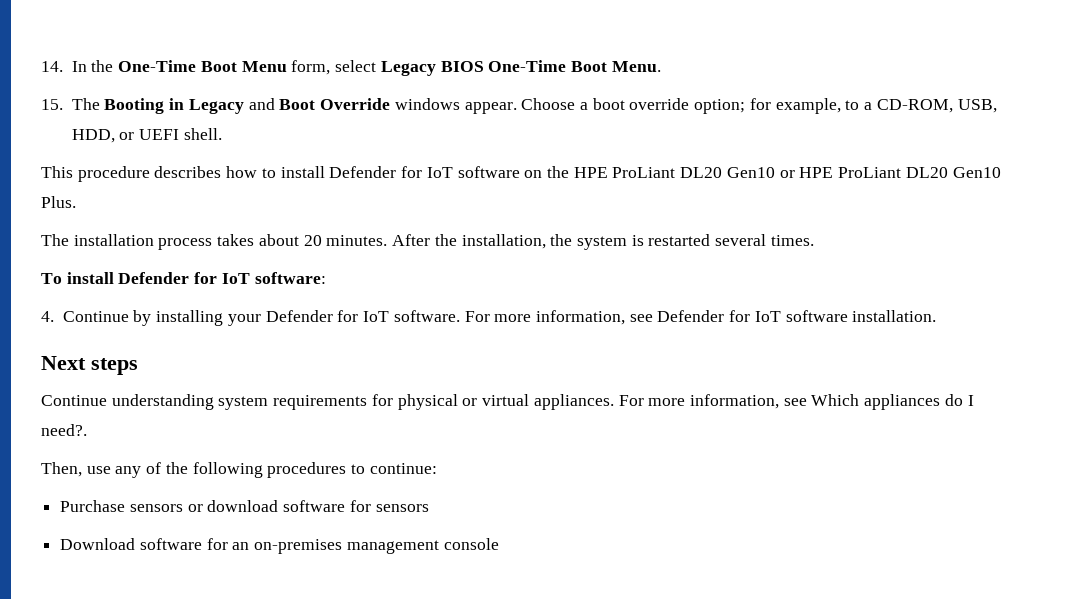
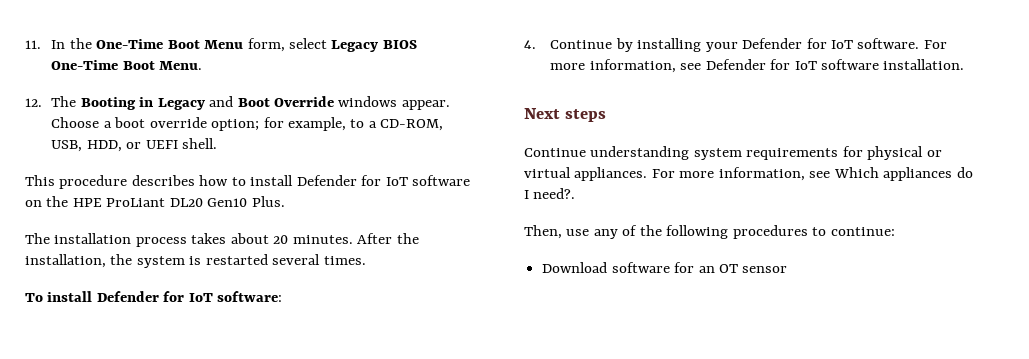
- 14. In the One-Time Boot Menu form, select Legacy BIOS One-Time Boot Menu.
+ 11. In the One-Time Boot Menu form, select Legacy BIOS One-Time Boot Menu.
- 15. The Booting in Legacy and Boot Override windows appear.
+ 12. The Booting in Legacy and Boot Override windows appear.
- This procedure describes how to install Defender for IoT software on the HPE ProLiant DL20 Gen10 or HPE ProLiant DL20 Gen10 Plus.
+ This procedure describes how to install Defender for IoT software on the HPE ProLiant DL20 Gen10 Plus.
- Purchase sensors or download software for sensors
- Download software for an on-premises management console
+ Download software for an OT sensor

